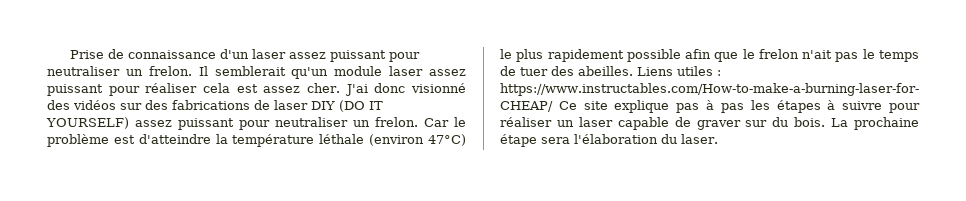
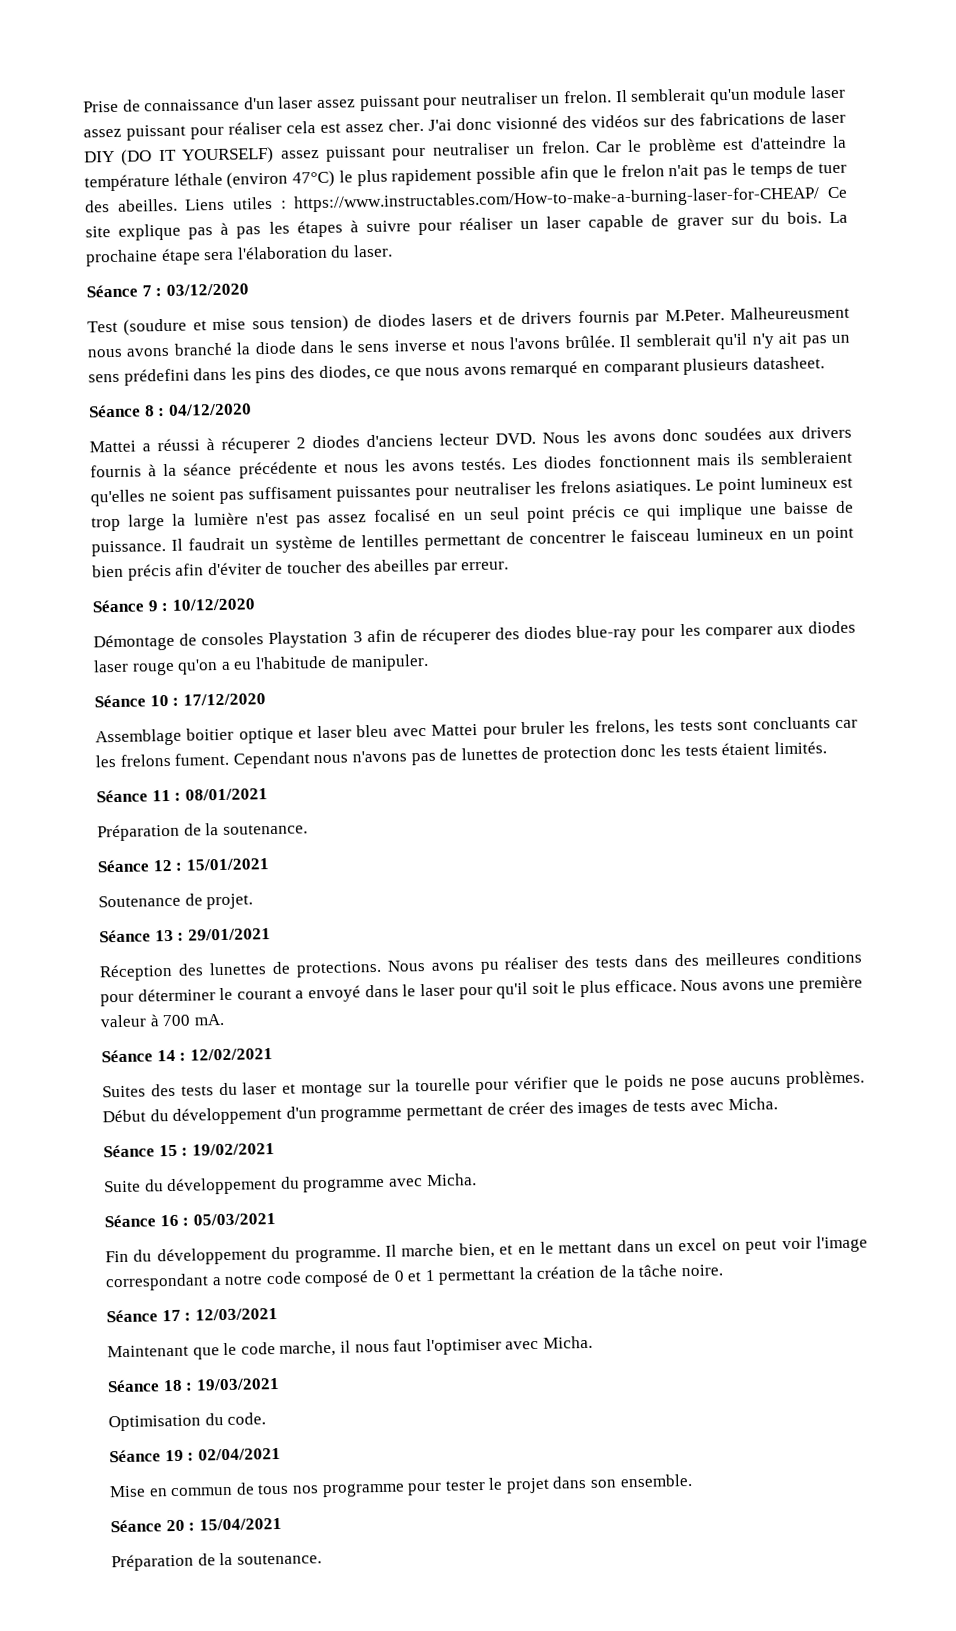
+ Séance 7 : 03/12/2020
+ Test (soudure et mise sous tension) de diodes lasers et de drivers fournis par M.Peter. Malheureusment nous avons branché la diode dans le sens inverse et nous l'avons brûlée. Il semblerait qu'il n'y ait pas un sens prédefini dans les pins des diodes, ce que nous avons remarqué en comparant plusieurs datasheet.
+ Séance 8 : 04/12/2020
+ Mattei a réussi à récuperer 2 diodes d'anciens lecteur DVD. Nous les avons donc soudées aux drivers fournis à la séance précédente et nous les avons testés. Les diodes fonctionnent mais ils sembleraient qu'elles ne soient pas suffisament puissantes pour neutraliser les frelons asiatiques. Le point lumineux est trop large la lumière n'est pas assez focalisé en un seul point précis ce qui implique une baisse de puissance. Il faudrait un système de lentilles permettant de concentrer le faisceau lumineux en un point bien précis afin d'éviter de toucher des abeilles par erreur.
+ Séance 9 : 10/12/2020
+ Démontage de consoles Playstation 3 afin de récuperer des diodes blue-ray pour les comparer aux diodes laser rouge qu'on a eu l'habitude de manipuler.
+ Séance 10 : 17/12/2020
+ Assemblage boitier optique et laser bleu avec Mattei pour bruler les frelons, les tests sont concluants car les frelons fument. Cependant nous n'avons pas de lunettes de protection donc les tests étaient limités.
+ Séance 11 : 08/01/2021
+ Préparation de la soutenance.
+ Séance 12 : 15/01/2021
+ Soutenance de projet.
+ Séance 13 : 29/01/2021
+ Réception des lunettes de protections. Nous avons pu réaliser des tests dans des meilleures conditions pour déterminer le courant a envoyé dans le laser pour qu'il soit le plus efficace. Nous avons une première valeur à 700 mA.
+ Séance 14 : 12/02/2021
+ Suites des tests du laser et montage sur la tourelle pour vérifier que le poids ne pose aucuns problèmes. Début du développement d'un programme permettant de créer des images de tests avec Micha.
+ Séance 15 : 19/02/2021
+ Suite du développement du programme avec Micha.
+ Séance 16 : 05/03/2021
+ Fin du développement du programme. Il marche bien, et en le mettant dans un excel on peut voir l'image correspondant a notre code composé de 0 et 1 permettant la création de la tâche noire.
+ Séance 17 : 12/03/2021
+ Maintenant que le code marche, il nous faut l'optimiser avec Micha.
+ Séance 18 : 19/03/2021
+ Optimisation du code.
+ Séance 19 : 02/04/2021
+ Mise en commun de tous nos programme pour tester le projet dans son ensemble.
+ Séance 20 : 15/04/2021
+ Préparation de la soutenance.

